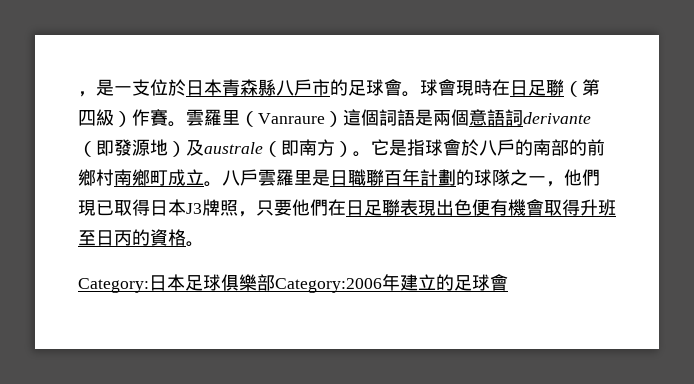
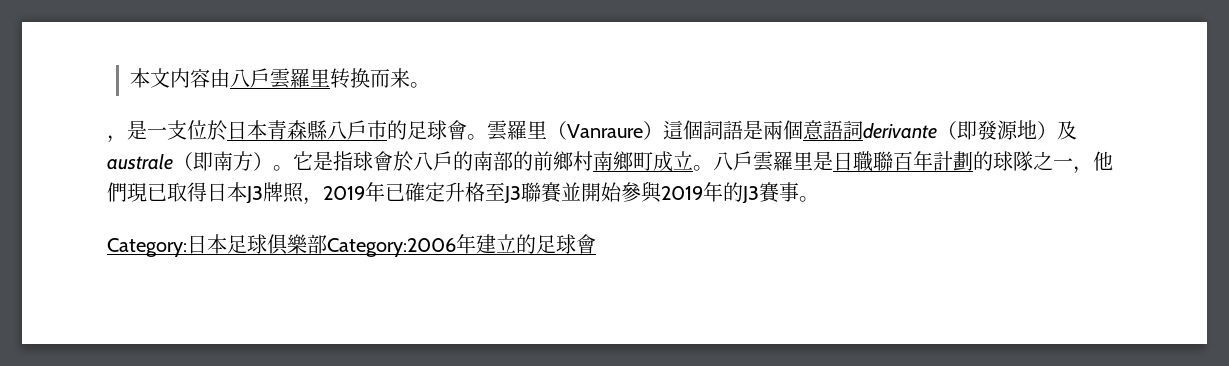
+ 本文内容由八戶雲羅里转换而来。
- 球會現時在日足聯（第四級）作賽。
- 八戶雲羅里是日職聯百年計劃的球隊之一，他們現已取得日本J3牌照，只要他們在日足聯表現出色便有機會取得升班至日丙的資格。
+ 八戶雲羅里是日職聯百年計劃的球隊之一，他們現已取得日本J3牌照，2019年已確定升格至J3聯賽並開始參與2019年的J3賽事。

